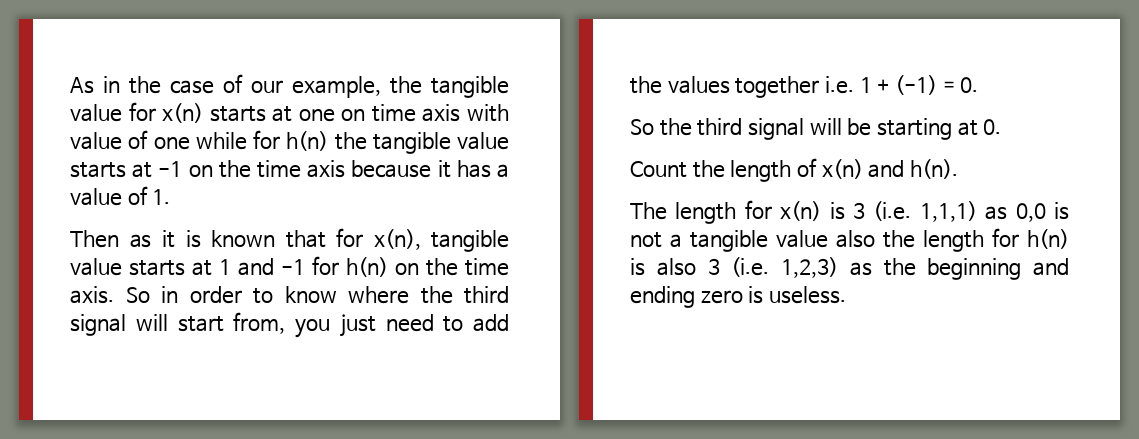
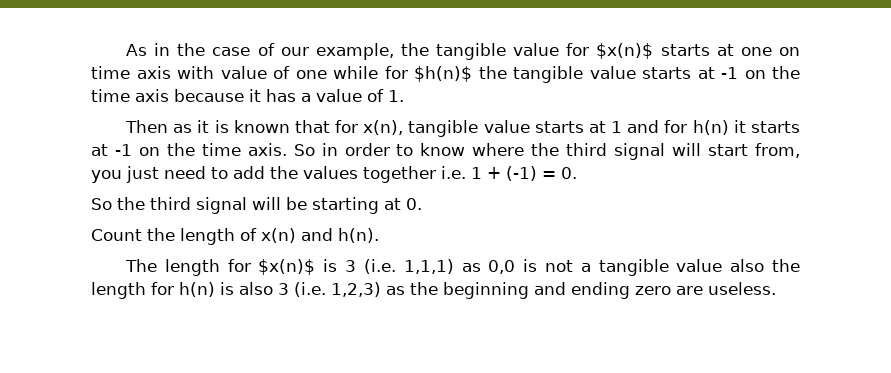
- As in the case of our example, the tangible value for x(n) starts at one on time axis with value of one while for h(n) the tangible value starts at -1 on the time axis because it has a value of 1.
+ As in the case of our example, the tangible value for $x(n)$ starts at one on time axis with value of one while for $h(n)$ the tangible value starts at -1 on the time axis because it has a value of 1.
- Then as it is known that for x(n), tangible value starts at 1 and -1 for h(n) on the time axis.
+ Then as it is known that for x(n), tangible value starts at 1 and for h(n) it starts at -1 on the time axis.
- The length for x(n) is 3 (i.e. 1,1,1) as 0,0 is not a tangible value also the length for h(n) is also 3 (i.e. 1,2,3) as the beginning and ending zero is useless.
+ The length for $x(n)$ is 3 (i.e. 1,1,1) as 0,0 is not a tangible value also the length for h(n) is also 3 (i.e. 1,2,3) as the beginning and ending zero are useless.

